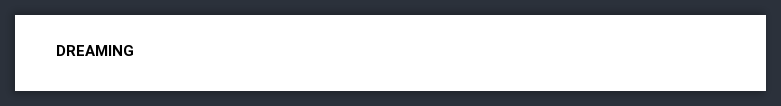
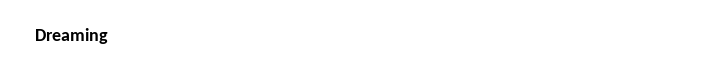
- DREAMING
+ Dreaming

